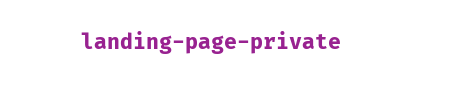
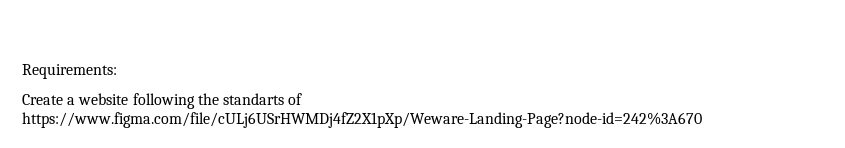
- landing-page-private
+ Requirements:
+ Create a website following the standarts of https://www.figma.com/file/cULj6USrHWMDj4fZ2X1pXp/Weware-Landing-Page?node-id=242%3A670

